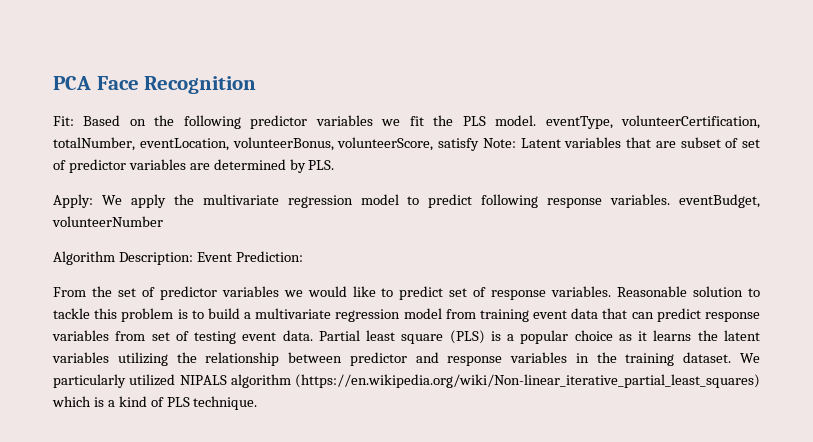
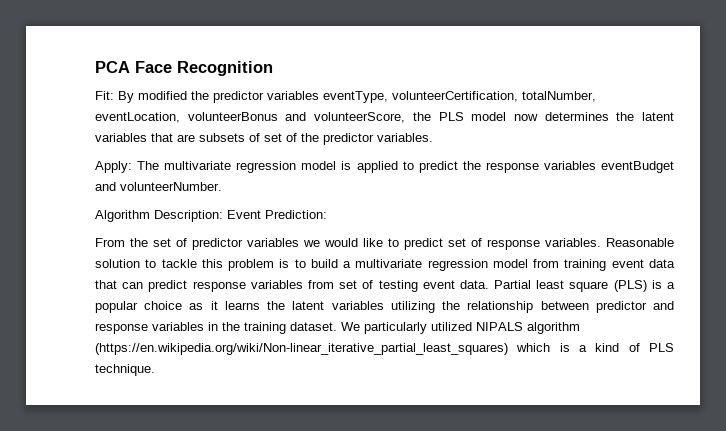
- Fit: Based on the following predictor variables we fit the PLS model. eventType, volunteerCertification, totalNumber, eventLocation, volunteerBonus, volunteerScore, satisfy Note: Latent variables that are subset of set of predictor variables are determined by PLS.
- Apply: We apply the multivariate regression model to predict following response variables. eventBudget, volunteerNumber
+ Fit: By modified the predictor variables eventType, volunteerCertification, totalNumber, eventLocation, volunteerBonus and volunteerScore, the PLS model now determines the latent variables that are subsets of set of the predictor variables.
+ Apply: The multivariate regression model is applied to predict the response variables eventBudget and volunteerNumber.

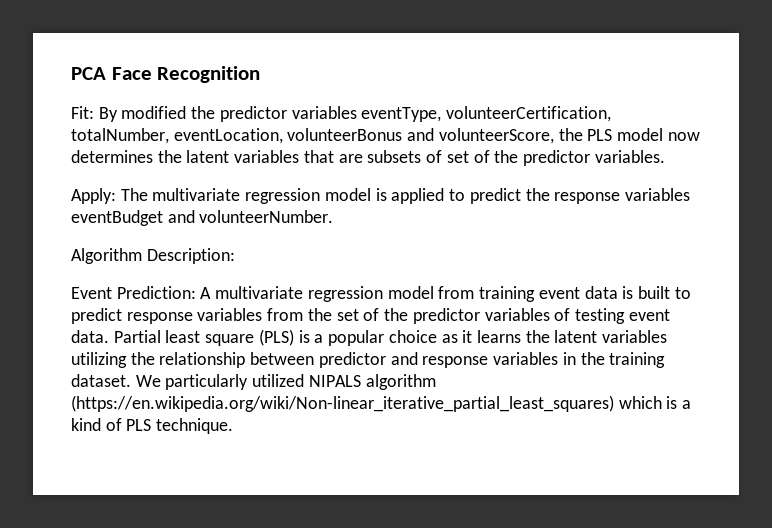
- Algorithm Description: Event Prediction:
- From the set of predictor variables we would like to predict set of response variables. Reasonable solution to tackle this problem is to build a multivariate regression model from training event data that can predict response variables from set of testing event data.
+ Algorithm Description:
+ Event Prediction: A multivariate regression model from training event data is built to predict response variables from the set of the predictor variables of testing event data.

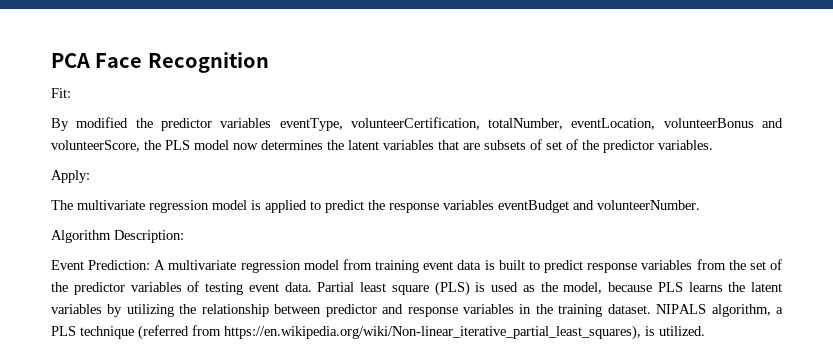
- Fit: By modified the predictor variables eventType, volunteerCertification, totalNumber, eventLocation, volunteerBonus and volunteerScore, the PLS model now determines the latent variables that are subsets of set of the predictor variables.
+ Fit:
+ By modified the predictor variables eventType, volunteerCertification, totalNumber, eventLocation, volunteerBonus and volunteerScore, the PLS model now determines the latent variables that are subsets of set of the predictor variables.
- Apply: The multivariate regression model is applied to predict the response variables eventBudget and volunteerNumber.
+ Apply:
+ The multivariate regression model is applied to predict the response variables eventBudget and volunteerNumber.
- Partial least square (PLS) is a popular choice as it learns the latent variables utilizing the relationship between predictor and response variables in the training dataset.
+ Partial least square (PLS) is used as the model, because PLS learns the latent variables by utilizing the relationship between predictor and response variables in the training dataset.
- We particularly utilized NIPALS algorithm (https://en.wikipedia.org/wiki/Non-linear_iterative_partial_least_squares) which is a kind of PLS technique.
+ NIPALS algorithm, a PLS technique (referred from https://en.wikipedia.org/wiki/Non-linear_iterative_partial_least_squares), is utilized.

